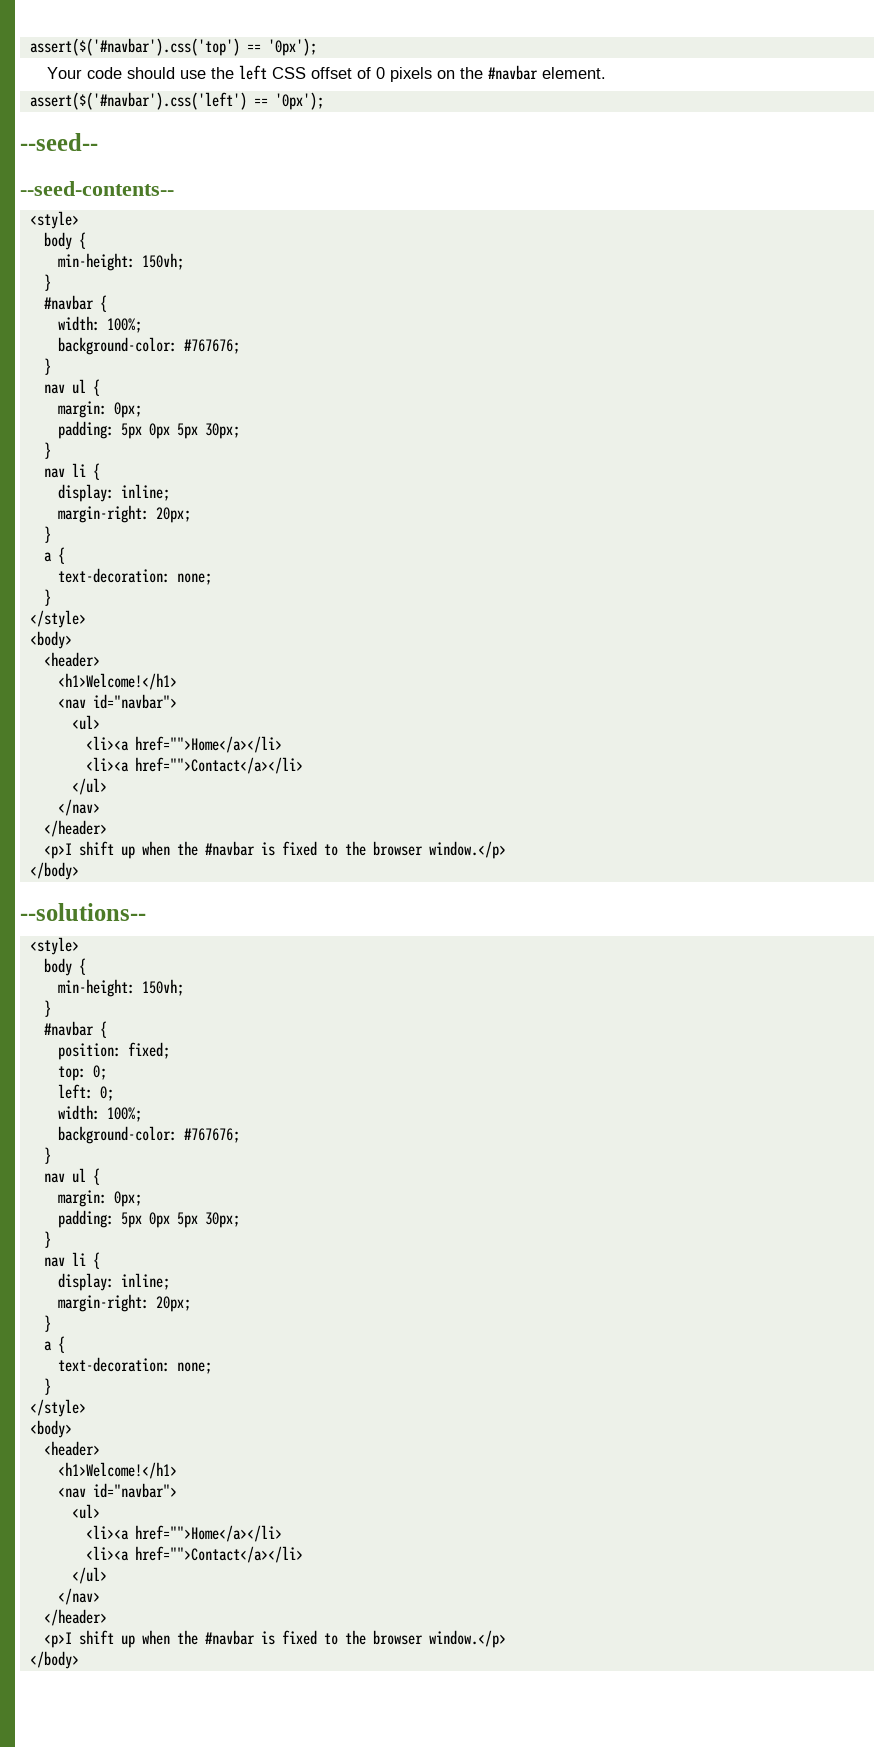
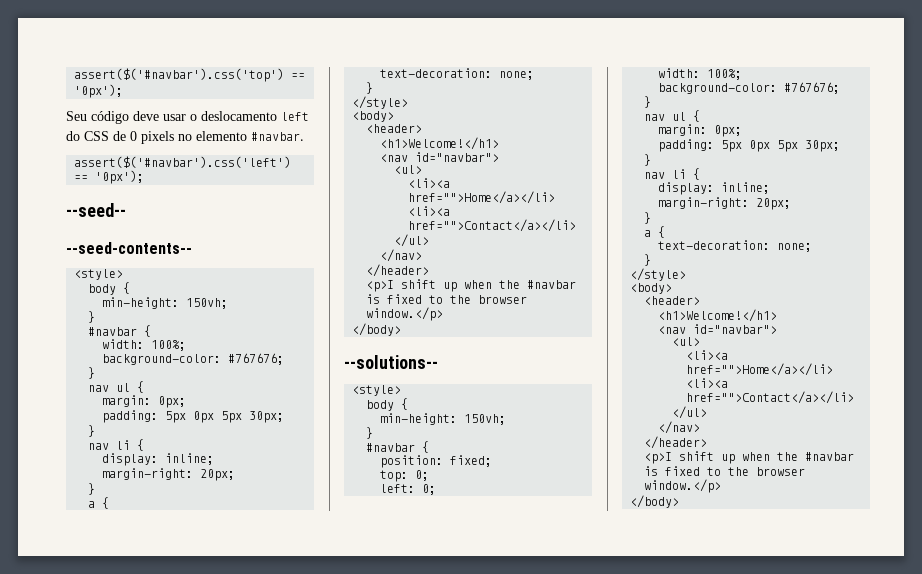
- Your code should use the left CSS offset of 0 pixels on the #navbar element.
+ Seu código deve usar o deslocamento left do CSS de 0 pixels no elemento #navbar.

